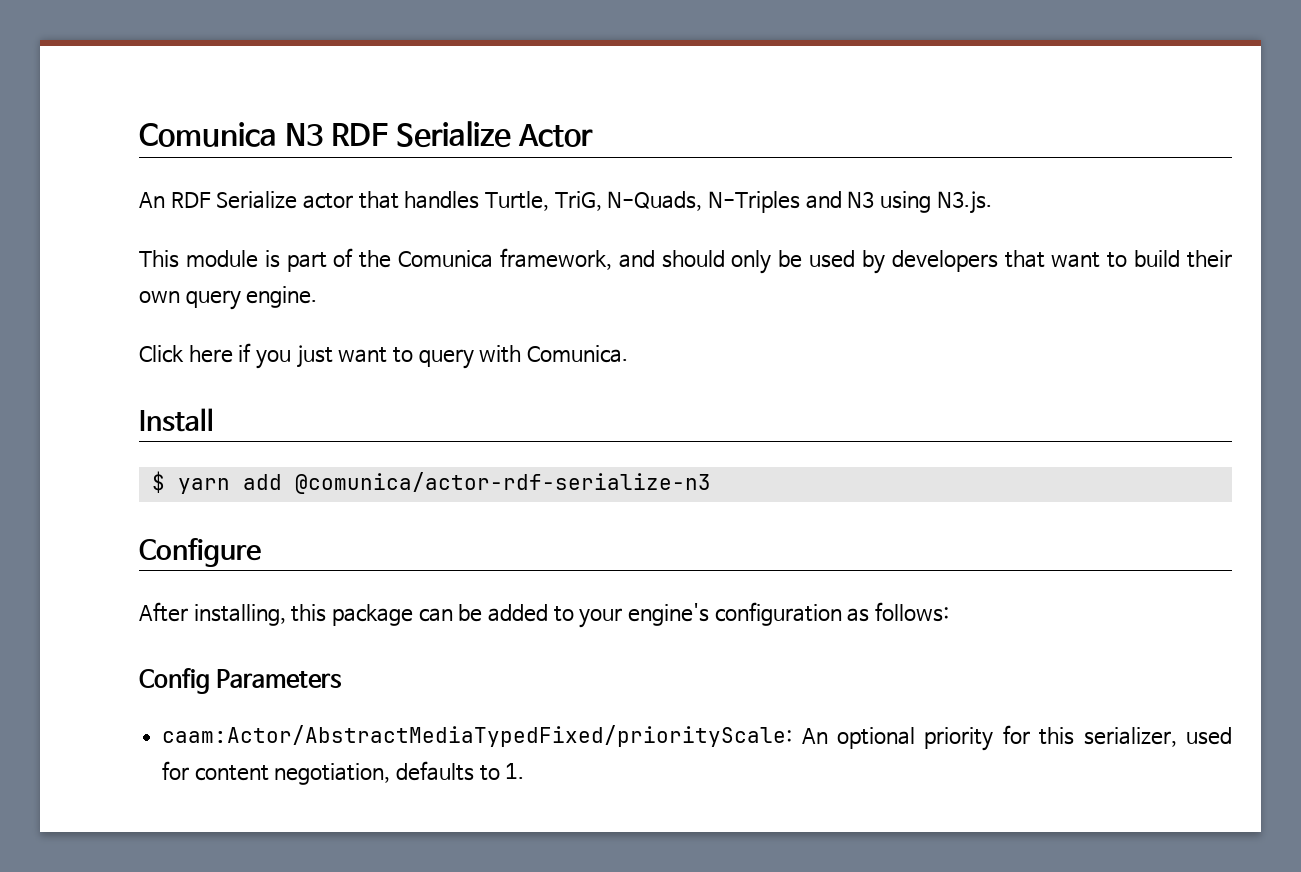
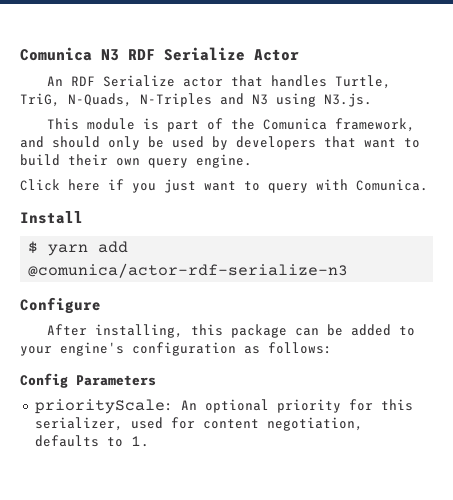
- caam:Actor/AbstractMediaTypedFixed/priorityScale: An optional priority for this serializer, used for content negotiation, defaults to 1.
+ priorityScale: An optional priority for this serializer, used for content negotiation, defaults to 1.

